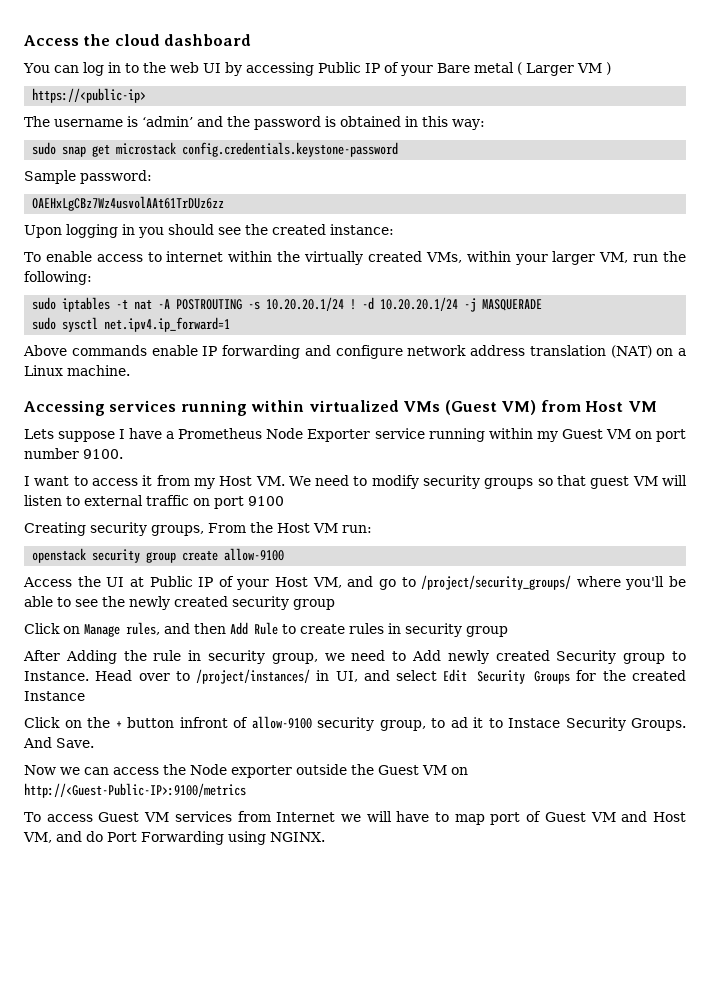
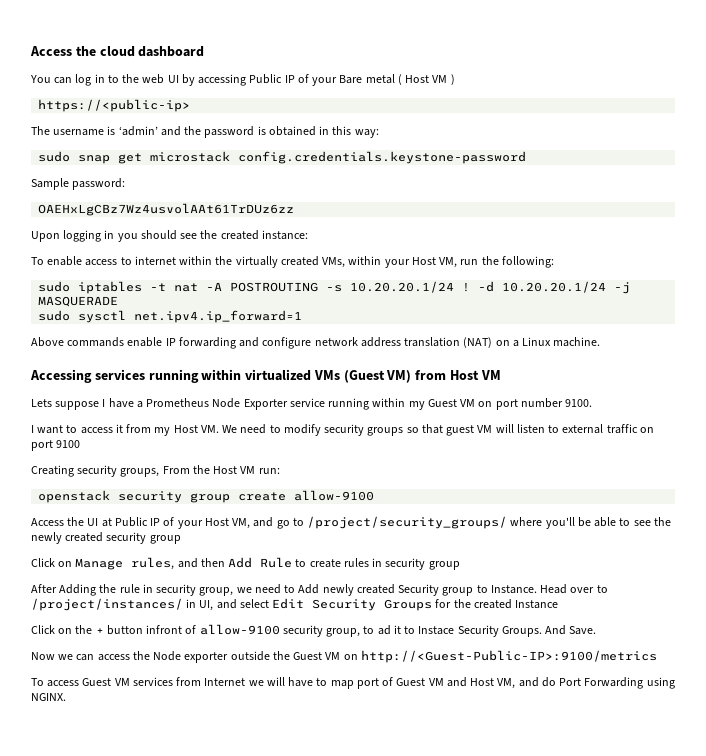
- You can log in to the web UI by accessing Public IP of your Bare metal ( Larger VM )
+ You can log in to the web UI by accessing Public IP of your Bare metal ( Host VM )
- To enable access to internet within the virtually created VMs, within your larger VM, run the following:
+ To enable access to internet within the virtually created VMs, within your Host VM, run the following:

